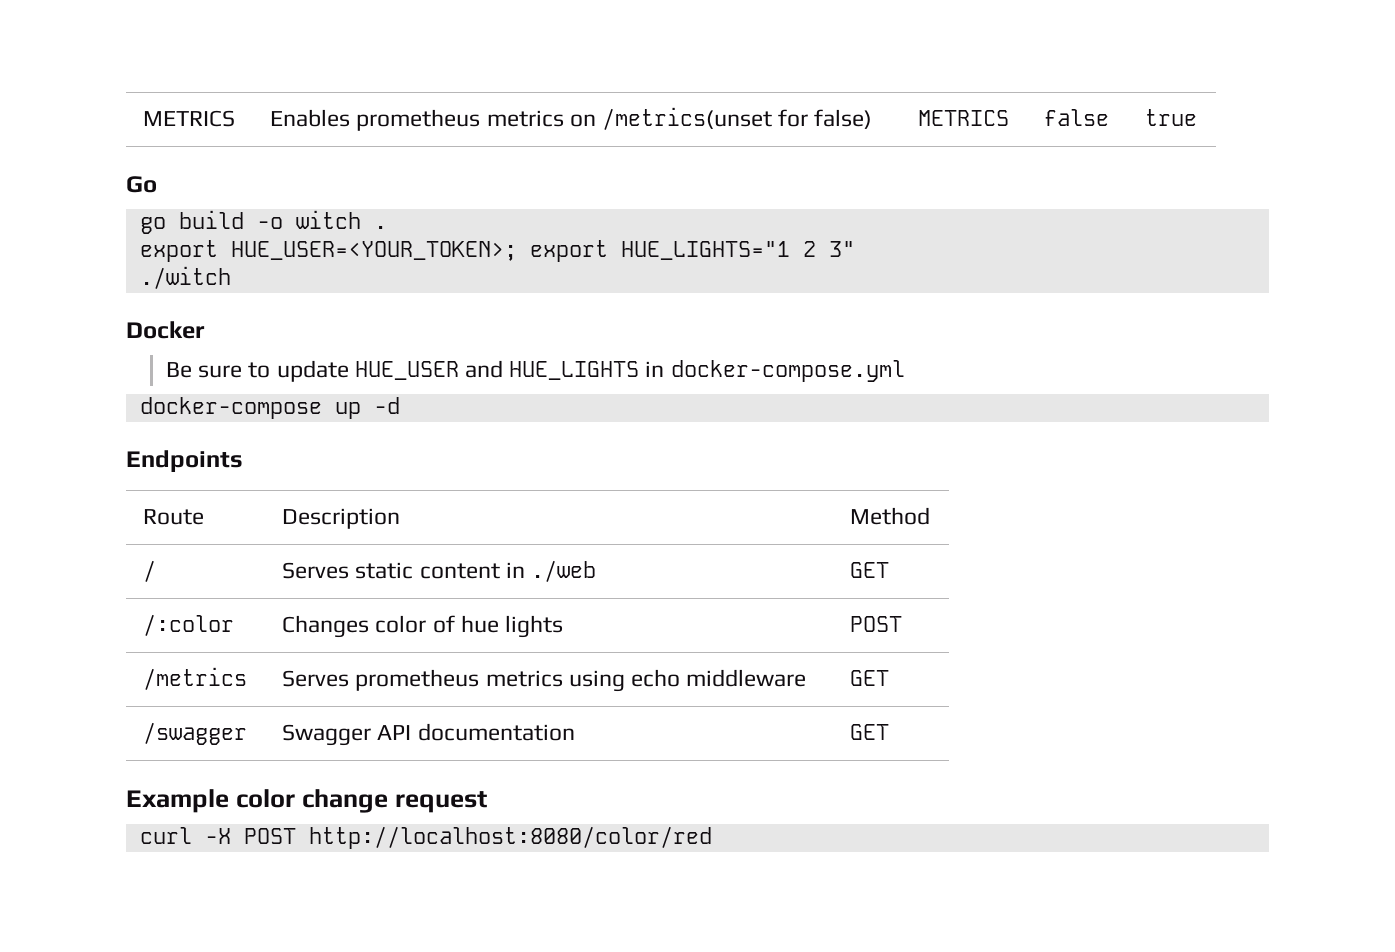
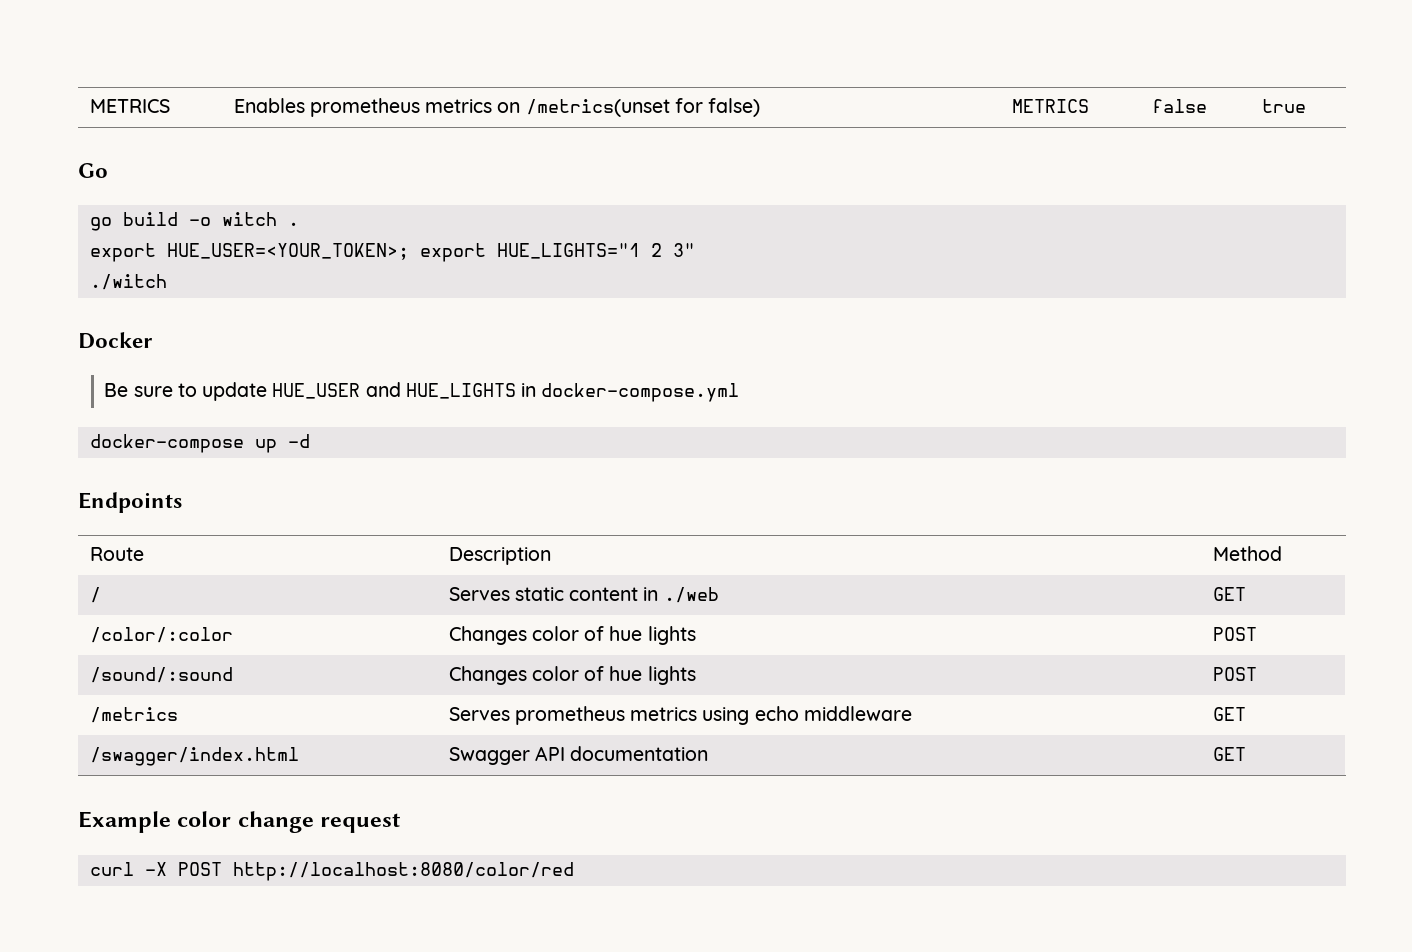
- /:color | Changes color of hue lights | POST
+ /color/:color | Changes color of hue lights | POST
+ /sound/:sound | Changes color of hue lights | POST
- /swagger | Swagger API documentation | GET
+ /swagger/index.html | Swagger API documentation | GET

